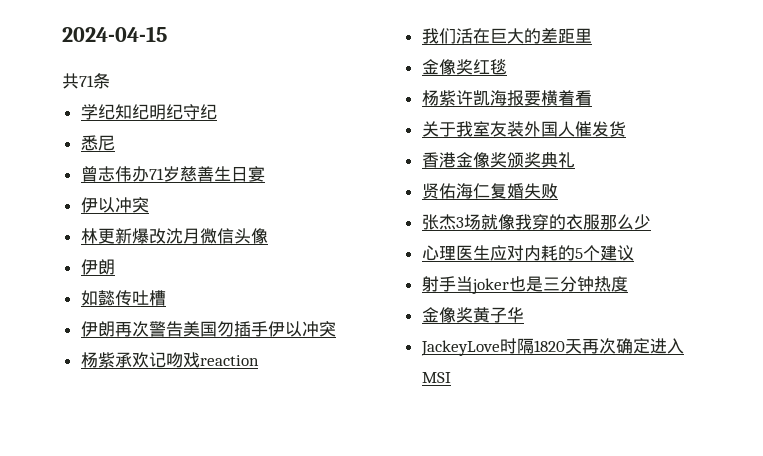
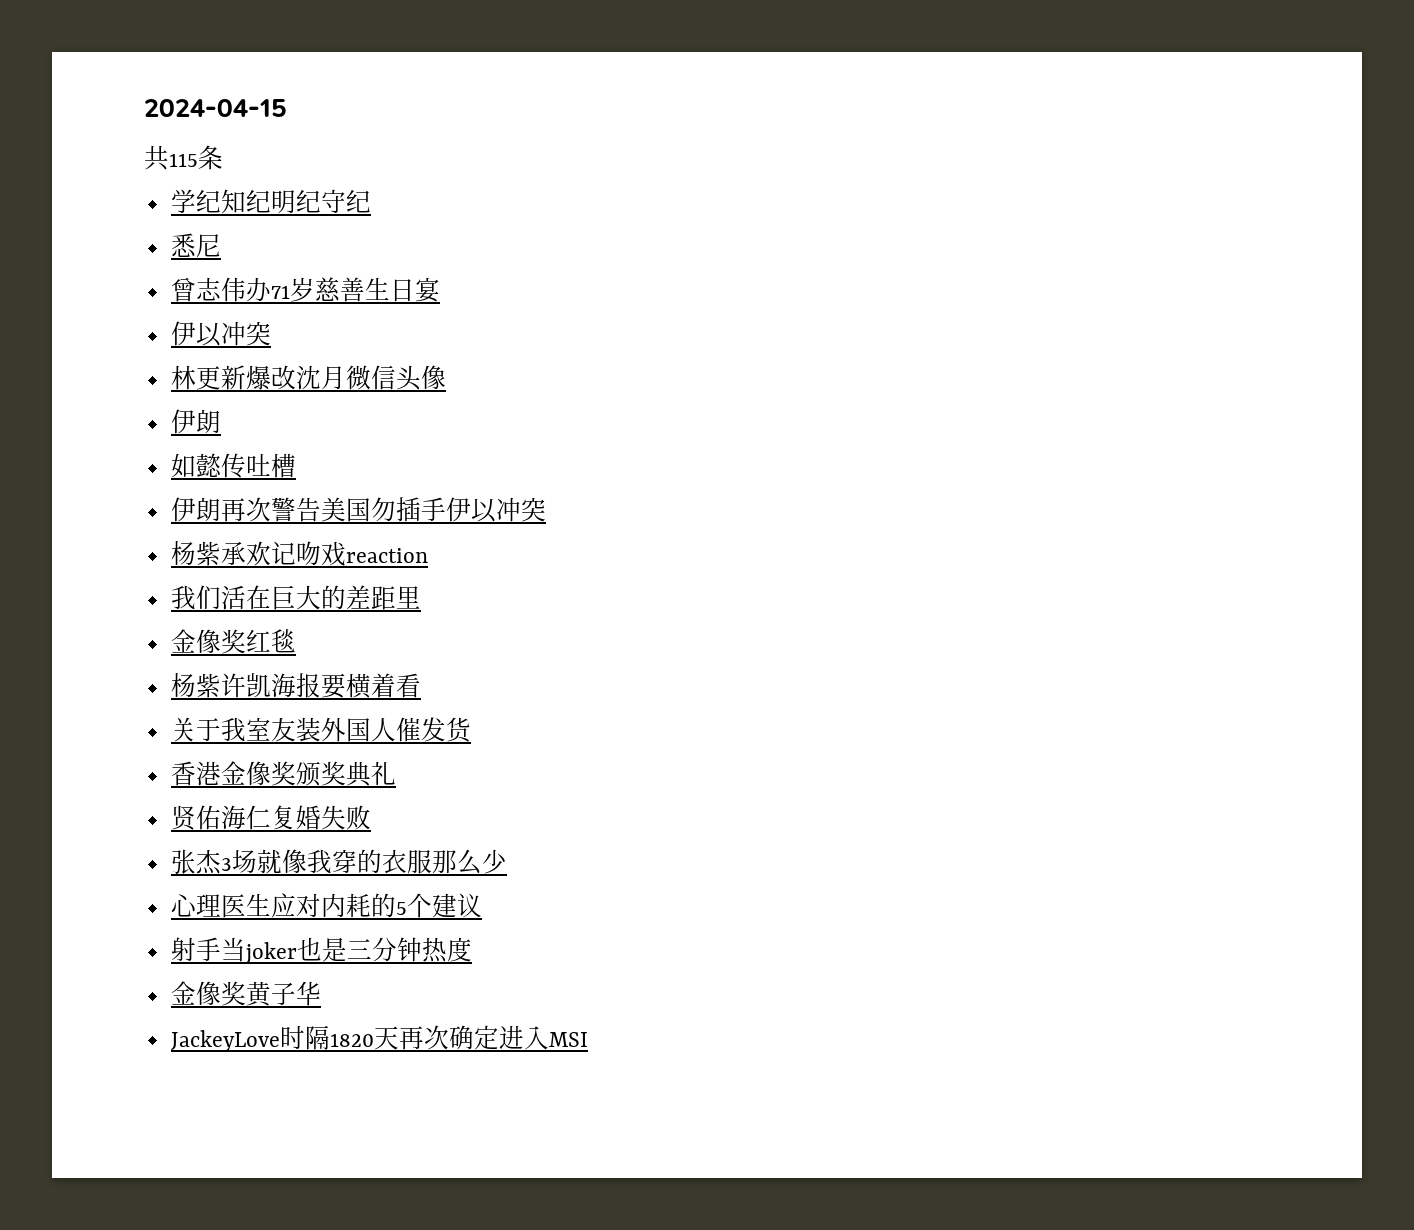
- 共71条
+ 共115条

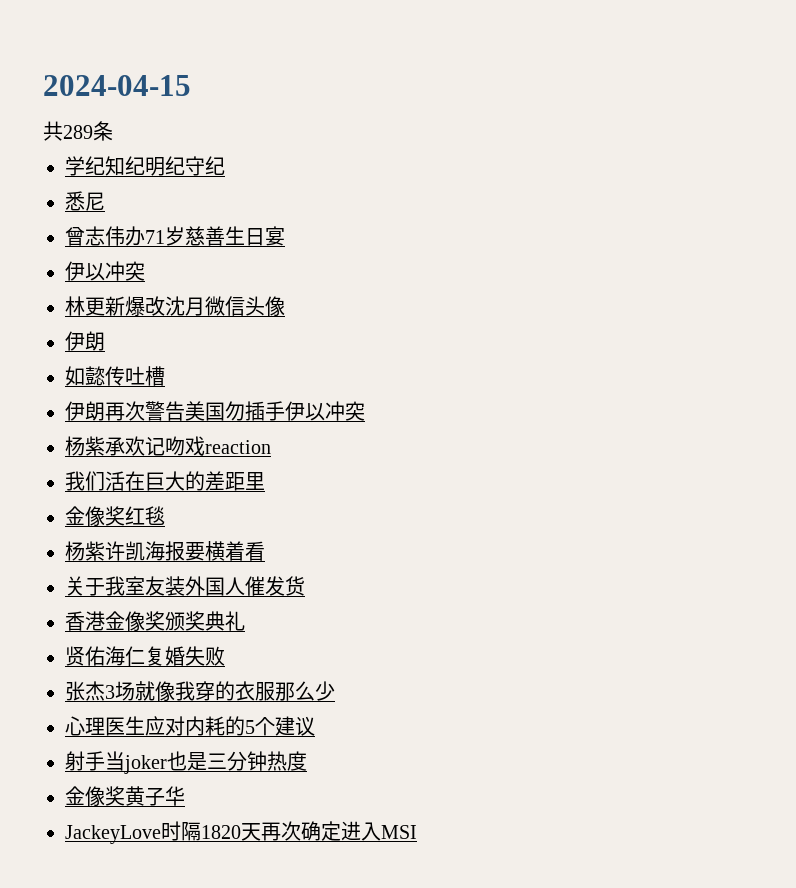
- 共115条
+ 共289条

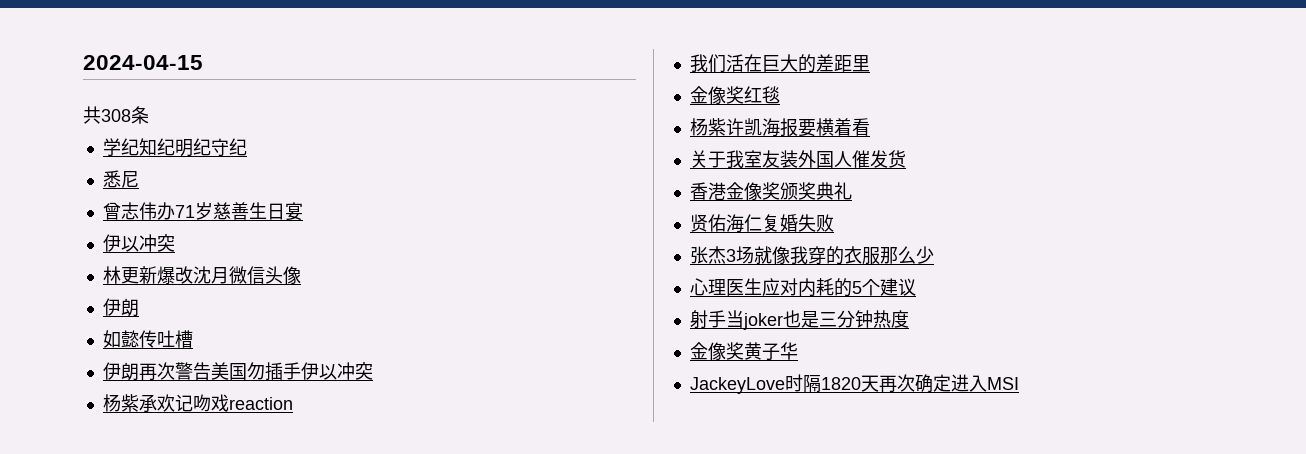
- 共289条
+ 共308条

